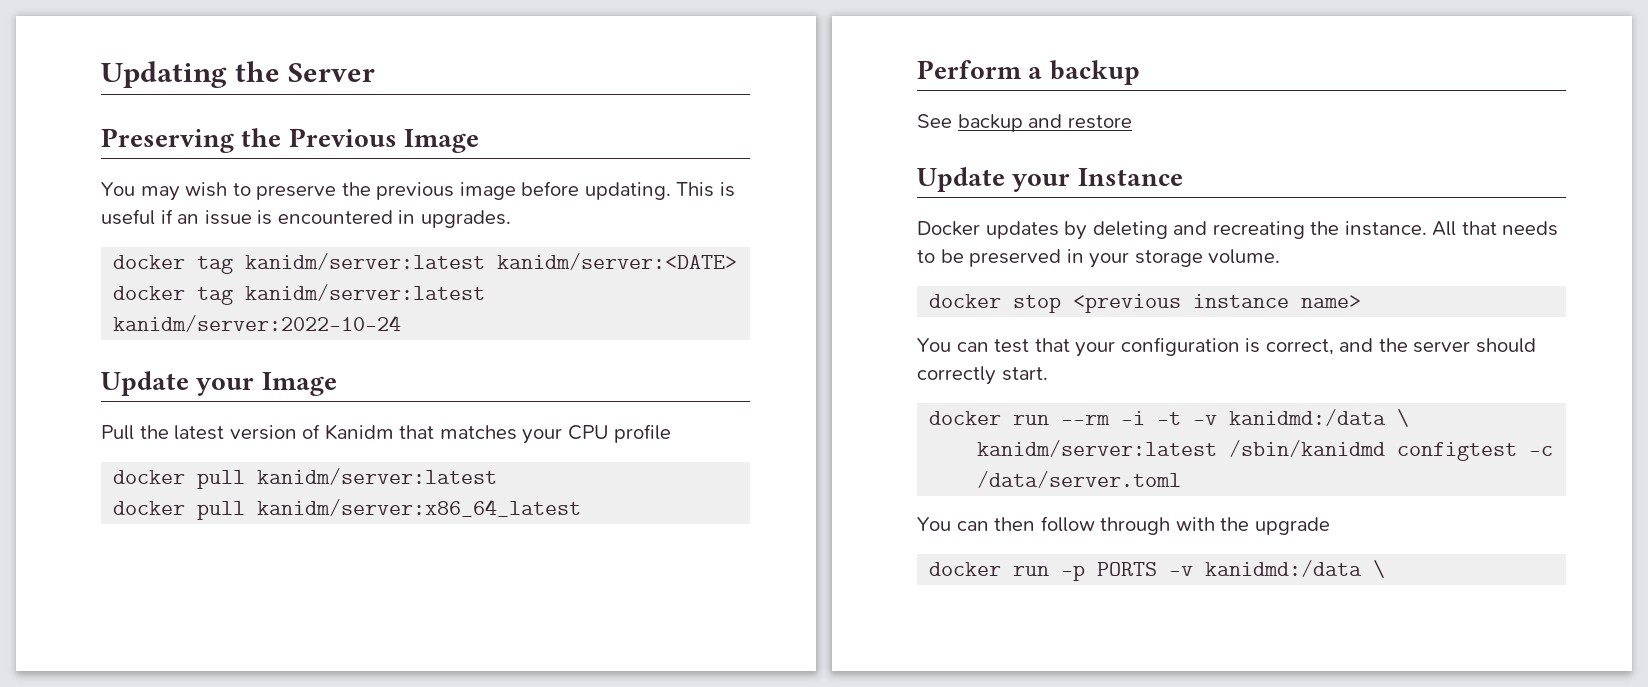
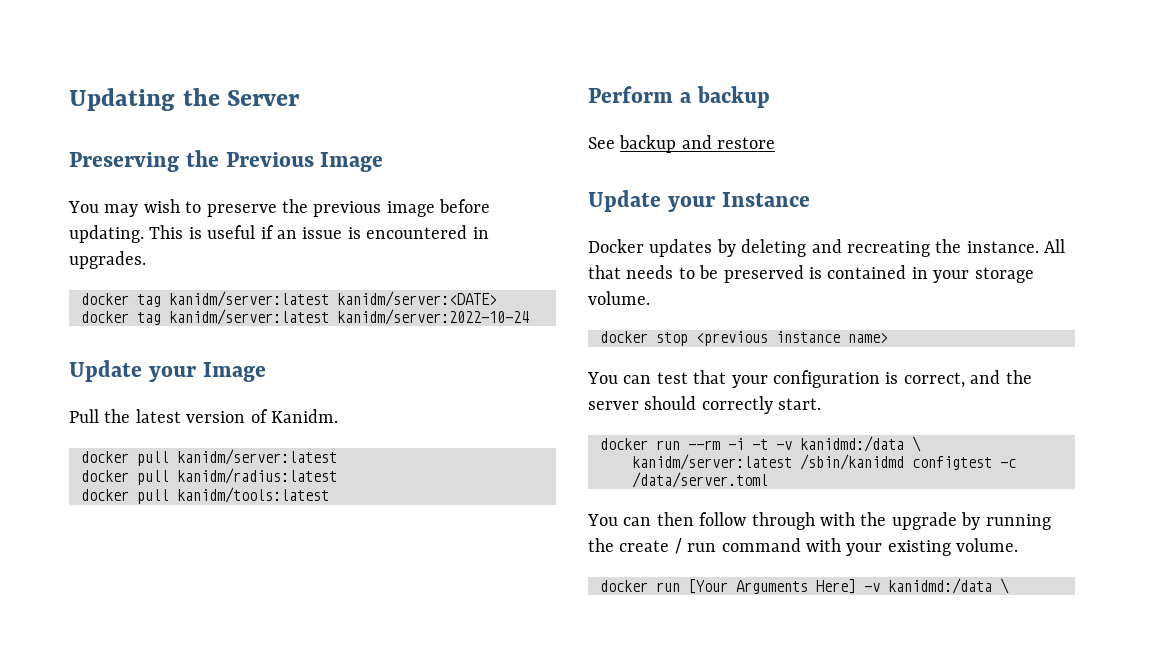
- Pull the latest version of Kanidm that matches your CPU profile
+ Pull the latest version of Kanidm.
- docker pull kanidm/server:x86_64_latest
+ docker pull kanidm/radius:latest
+ docker pull kanidm/tools:latest
- All that needs to be preserved in your storage volume.
+ All that needs to be preserved is contained in your storage volume.
- You can then follow through with the upgrade
- docker run -p PORTS -v kanidmd:/data \
+ You can then follow through with the upgrade by running the create / run command with your existing volume.
+ docker run [Your Arguments Here] -v kanidmd:/data \

